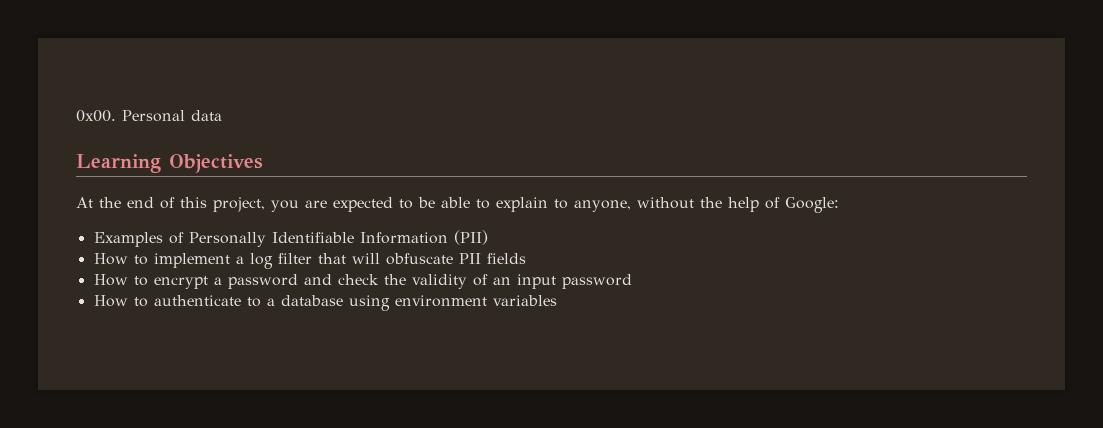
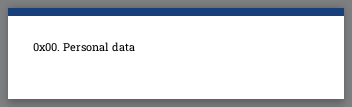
- Learning Objectives
- At the end of this project, you are expected to be able to explain to anyone, without the help of Google:
- Examples of Personally Identifiable Information (PII)
- How to implement a log filter that will obfuscate PII fields
- How to encrypt a password and check the validity of an input password
- How to authenticate to a database using environment variables

